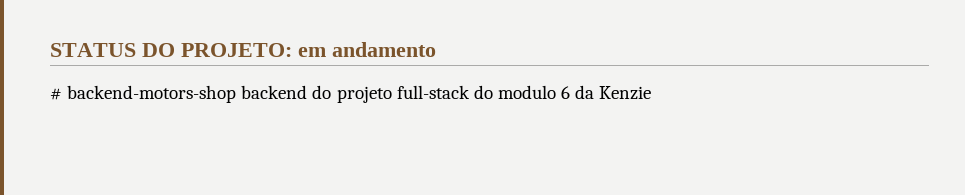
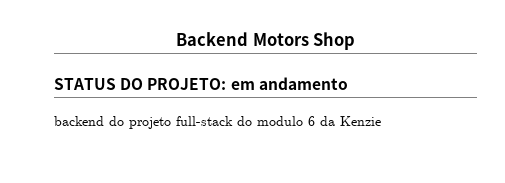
+ Backend Motors Shop
- # backend-motors-shop backend do projeto full-stack do modulo 6 da Kenzie
+ backend do projeto full-stack do modulo 6 da Kenzie

